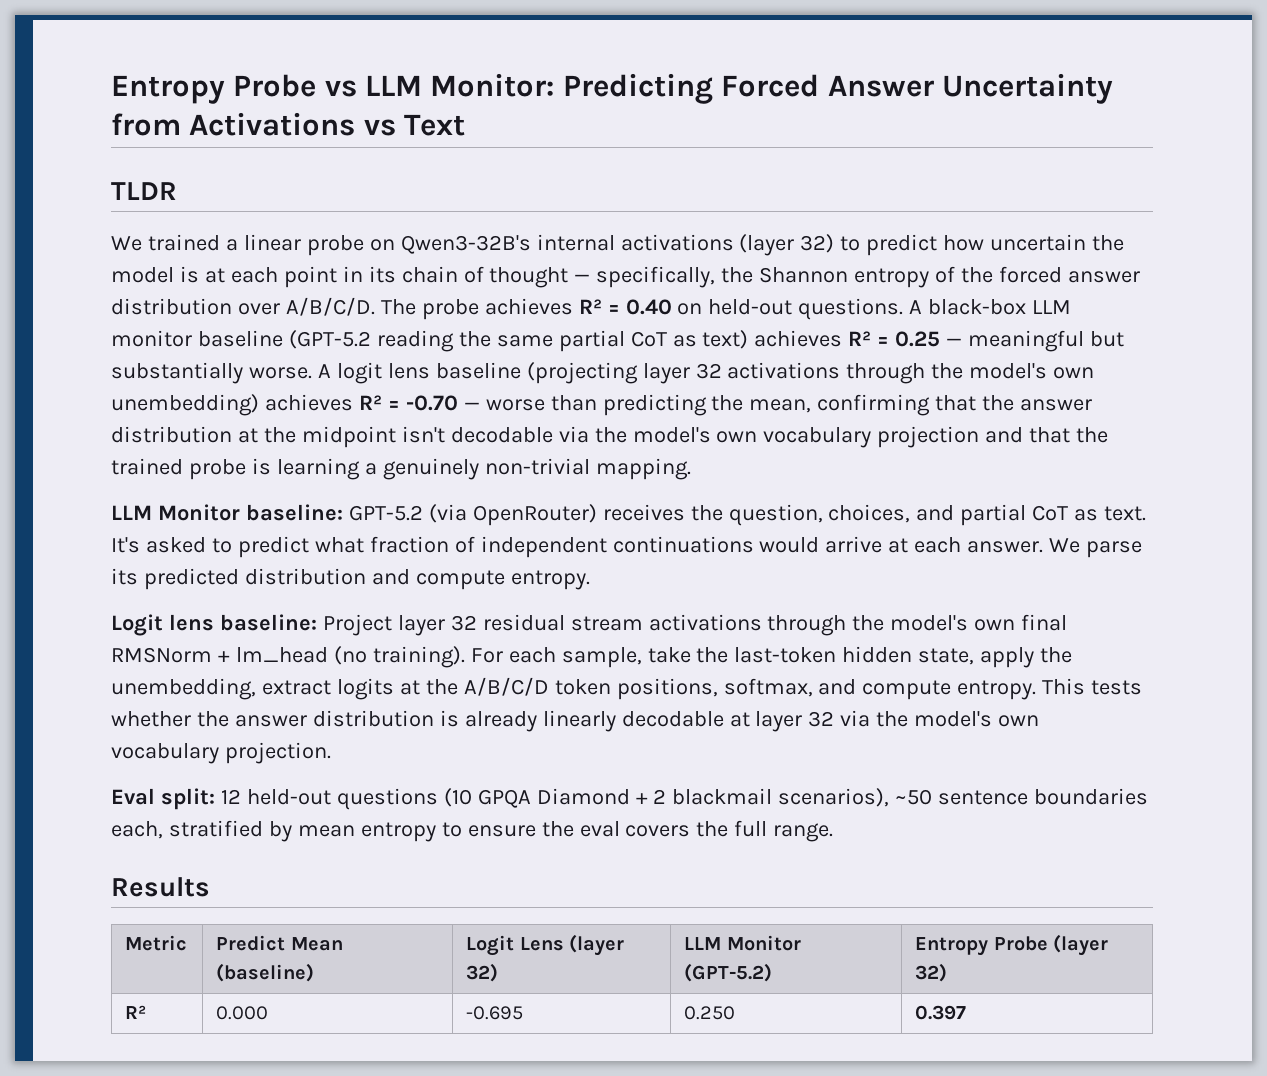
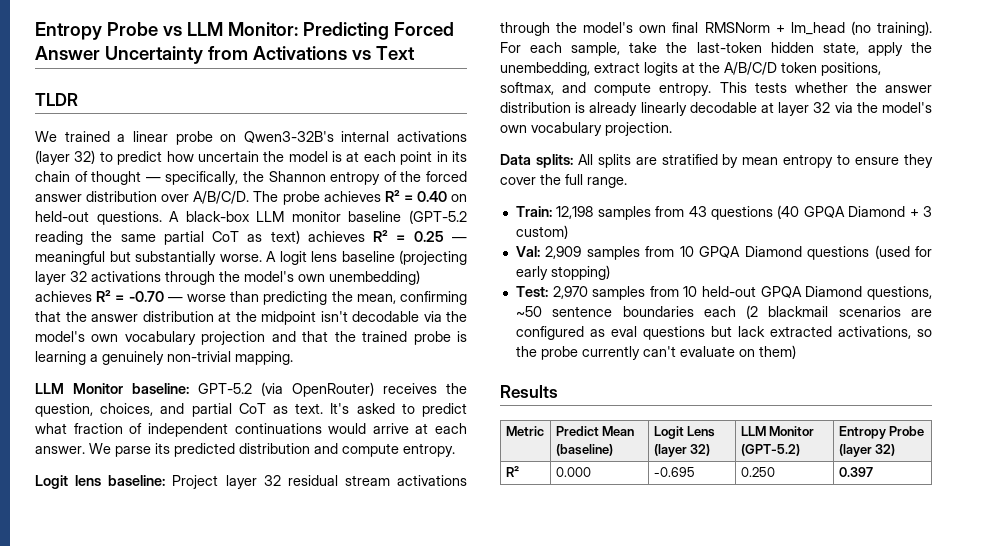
- Eval split: 12 held-out questions (10 GPQA Diamond + 2 blackmail scenarios), ~50 sentence boundaries each, stratified by mean entropy to ensure the eval covers the full range.
+ Data splits: All splits are stratified by mean entropy to ensure they cover the full range.
+ Train: 12,198 samples from 43 questions (40 GPQA Diamond + 3 custom)
+ Val: 2,909 samples from 10 GPQA Diamond questions (used for early stopping)
+ Test: 2,970 samples from 10 held-out GPQA Diamond questions, ~50 sentence boundaries each (2 blackmail scenarios are configured as eval questions but lack extracted activations, so the probe currently can't evaluate on them)

